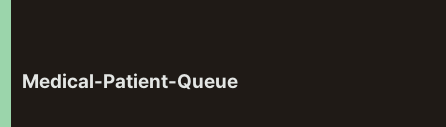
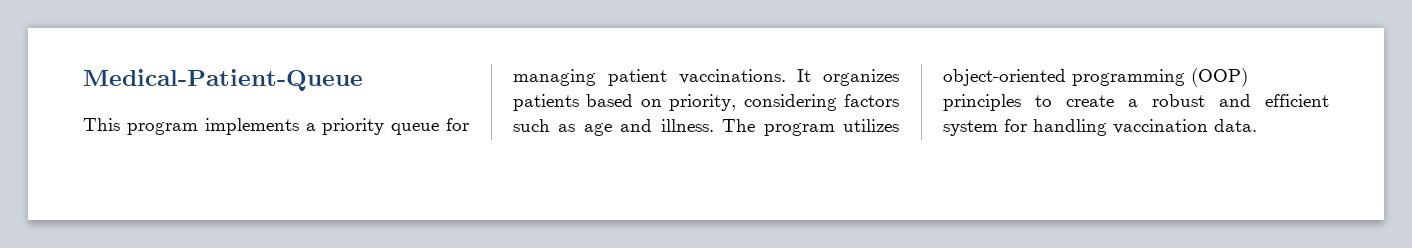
+ This program implements a priority queue for managing patient vaccinations. It organizes patients based on priority, considering factors such as age and illness. The program utilizes object-oriented programming (OOP) principles to create a robust and efficient system for handling vaccination data.

